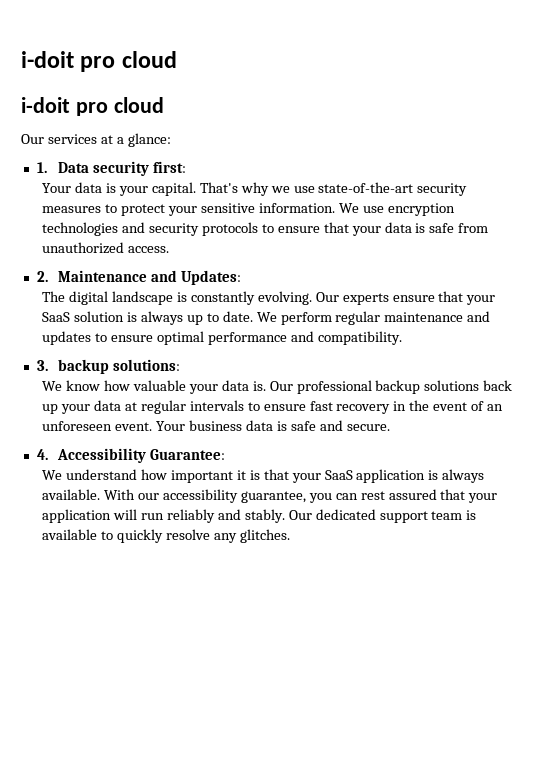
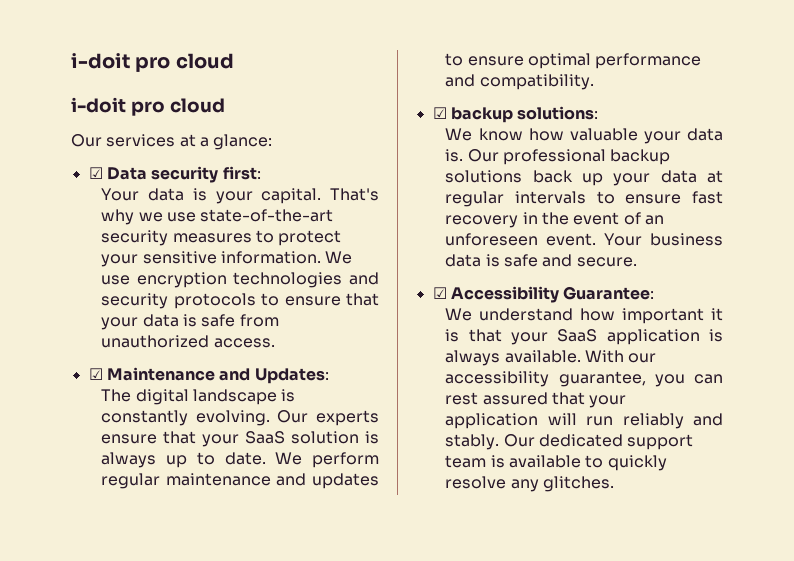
- 1. Data security first:
+ ☑ Data security first:
- 2. Maintenance and Updates:
+ ☑ Maintenance and Updates:
- 3. backup solutions:
+ ☑ backup solutions:
- 4. Accessibility Guarantee:
+ ☑ Accessibility Guarantee:

